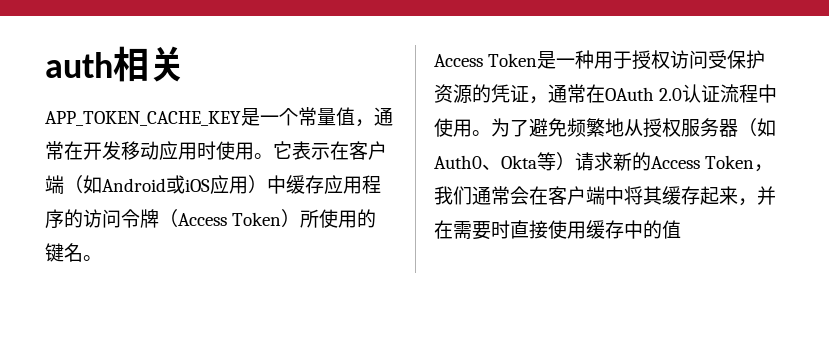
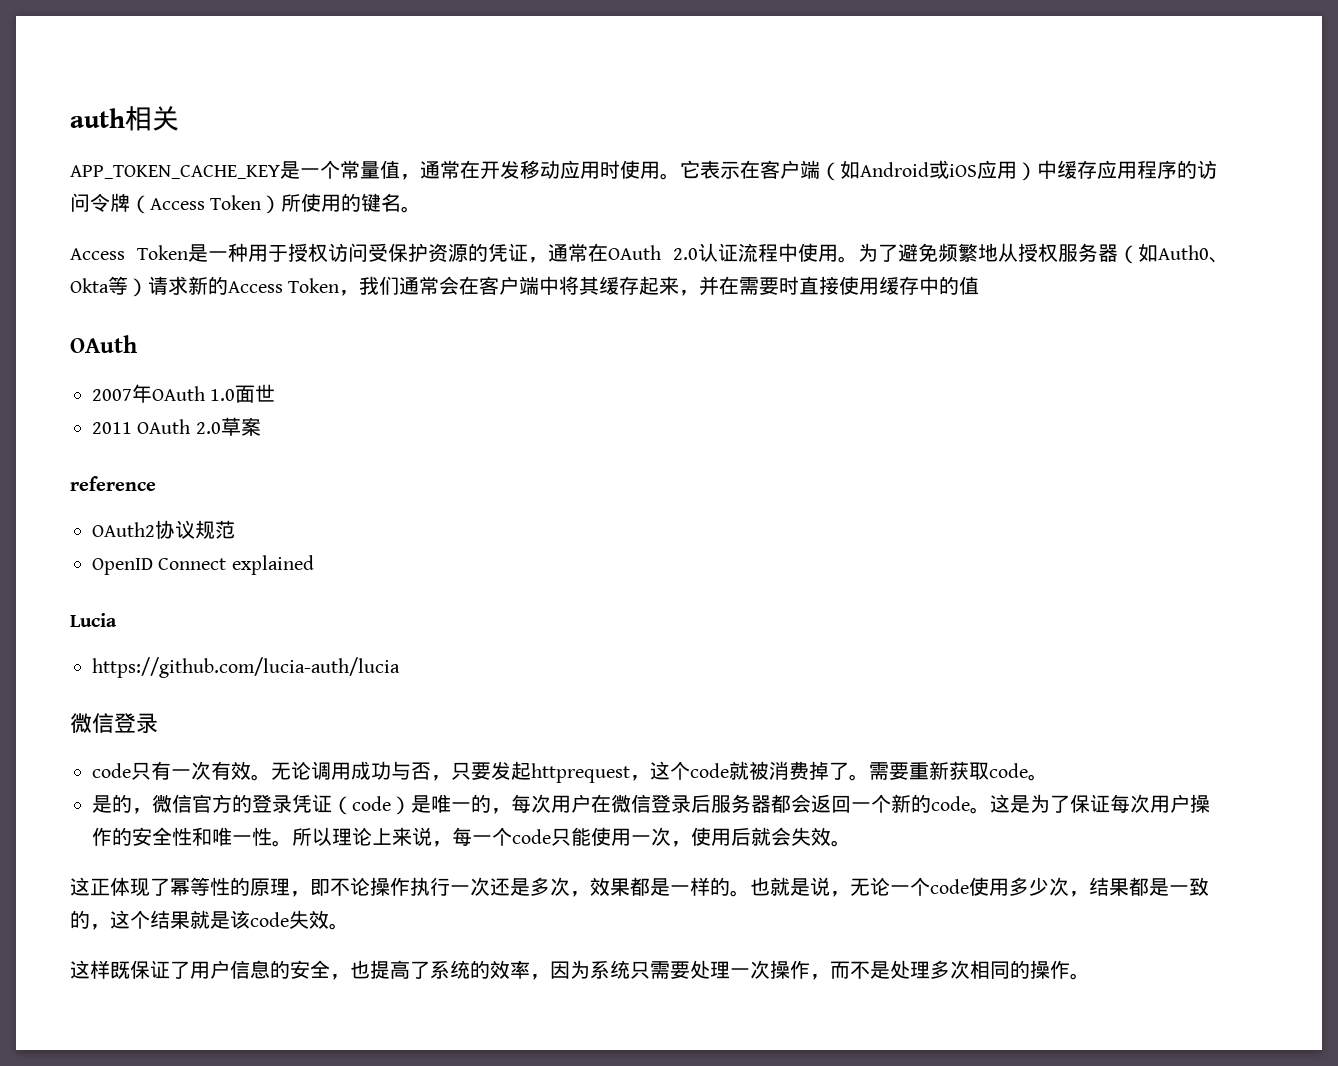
  为了避免频繁地从授权服务器（如Auth0、Okta等）请求新的Access Token，我们通常会在客户端中将其缓存起来，并在需要时直接使用缓存中的值
+ OAuth
+ 2007年OAuth 1.0面世
+ 2011 OAuth 2.0草案
+ reference
+ OAuth2协议规范
+ OpenID Connect explained
+ Lucia
+ https://github.com/lucia-auth/lucia
+ 微信登录
+ code只有一次有效。无论调用成功与否，只要发起httprequest，这个code就被消费掉了。需要重新获取code。
+ 是的，微信官方的登录凭证（code）是唯一的，每次用户在微信登录后服务器都会返回一个新的code。这是为了保证每次用户操作的安全性和唯一性。所以理论上来说，每一个code只能使用一次，使用后就会失效。
+ 这正体现了幂等性的原理，即不论操作执行一次还是多次，效果都是一样的。也就是说，无论一个code使用多少次，结果都是一致的，这个结果就是该code失效。
+ 这样既保证了用户信息的安全，也提高了系统的效率，因为系统只需要处理一次操作，而不是处理多次相同的操作。

